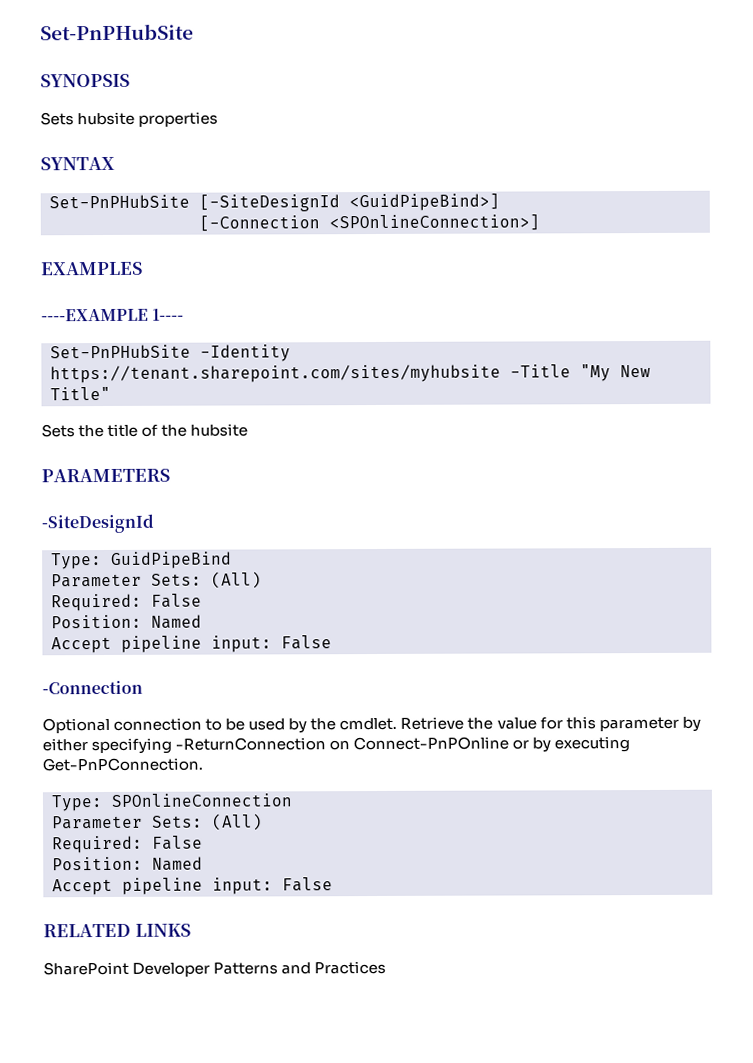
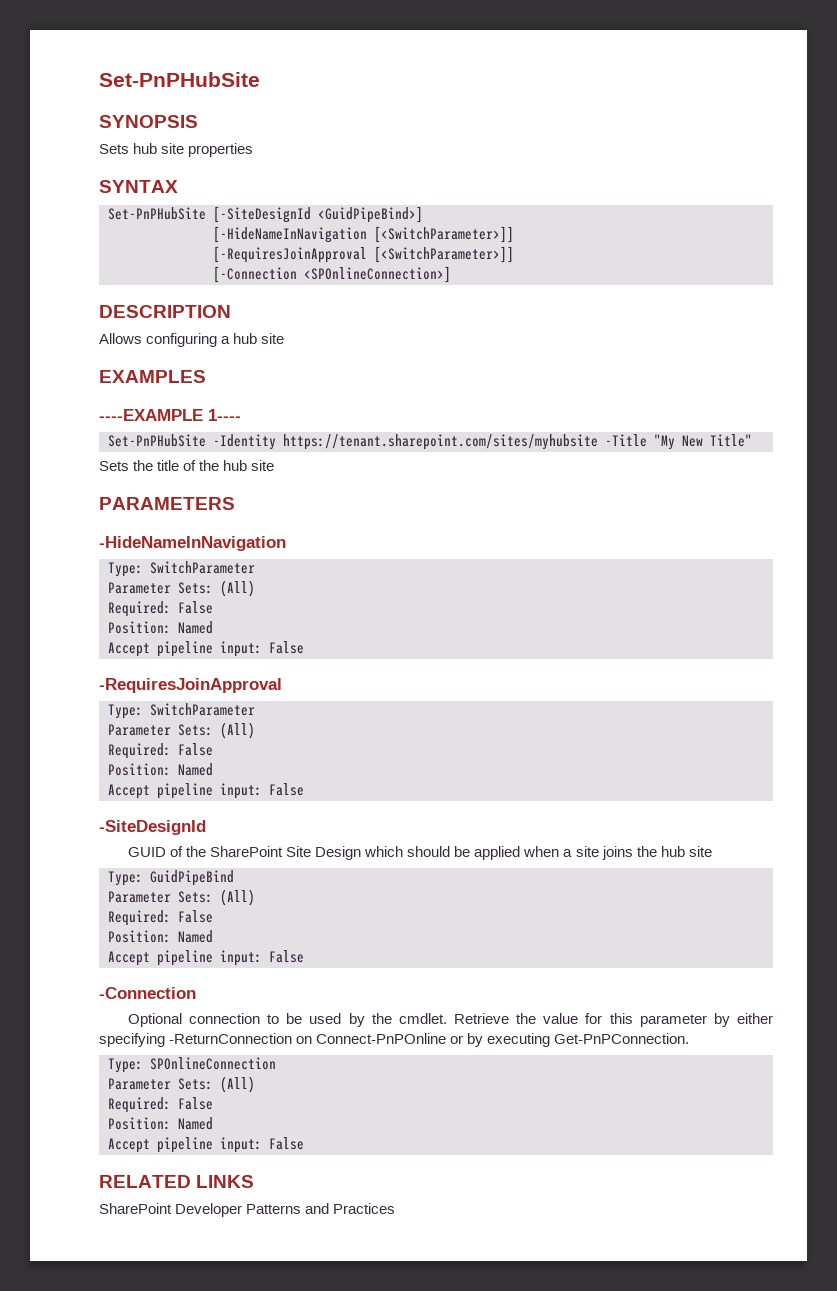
- Sets hubsite properties
+ Sets hub site properties
+ [-HideNameInNavigation [<SwitchParameter>]]
+ [-RequiresJoinApproval [<SwitchParameter>]]
  [-Connection <SPOnlineConnection>]
+ DESCRIPTION
+ Allows configuring a hub site
- Sets the title of the hubsite
+ Sets the title of the hub site
+ -HideNameInNavigation
+ Type: SwitchParameter
+ Parameter Sets: (All)
+ Required: False
+ Position: Named
+ Accept pipeline input: False
+ -RequiresJoinApproval
+ Type: SwitchParameter
+ Parameter Sets: (All)
+ Required: False
+ Position: Named
+ Accept pipeline input: False
  -SiteDesignId
+ GUID of the SharePoint Site Design which should be applied when a site joins the hub site

